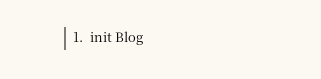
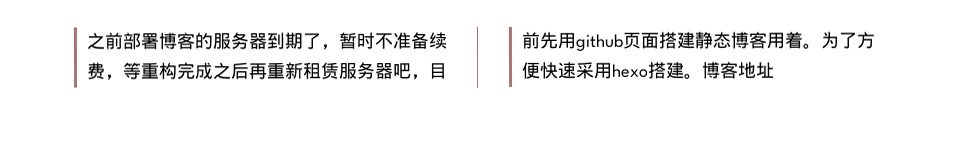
- 1. init Blog
+ 之前部署博客的服务器到期了，暂时不准备续费，等重构完成之后再重新租赁服务器吧，目前先用github页面搭建静态博客用着。为了方便快速采用hexo搭建。博客地址

